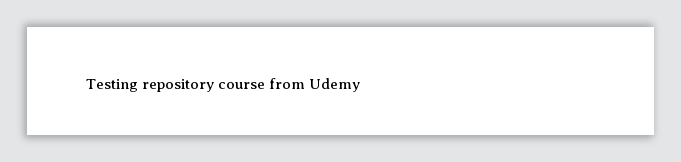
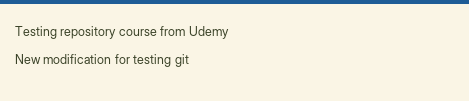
+ New modification for testing git

